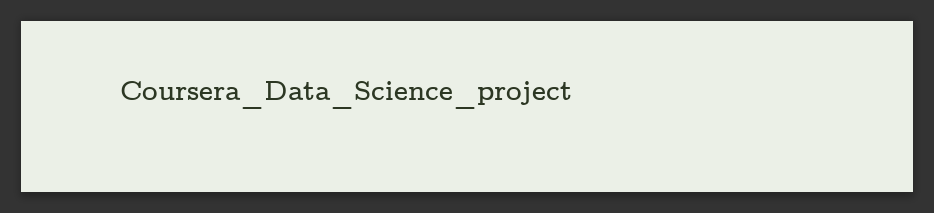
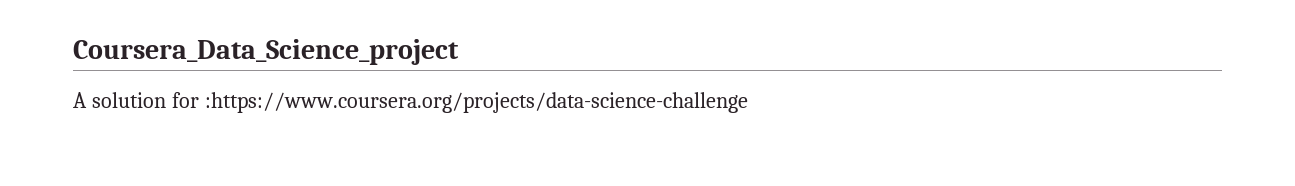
+ A solution for :https://www.coursera.org/projects/data-science-challenge

